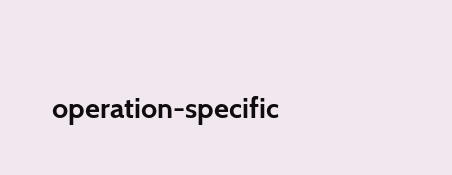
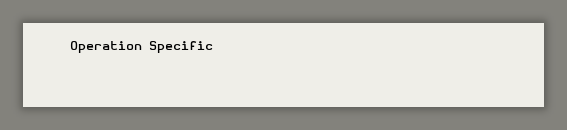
- operation-specific
+ Operation Specific

